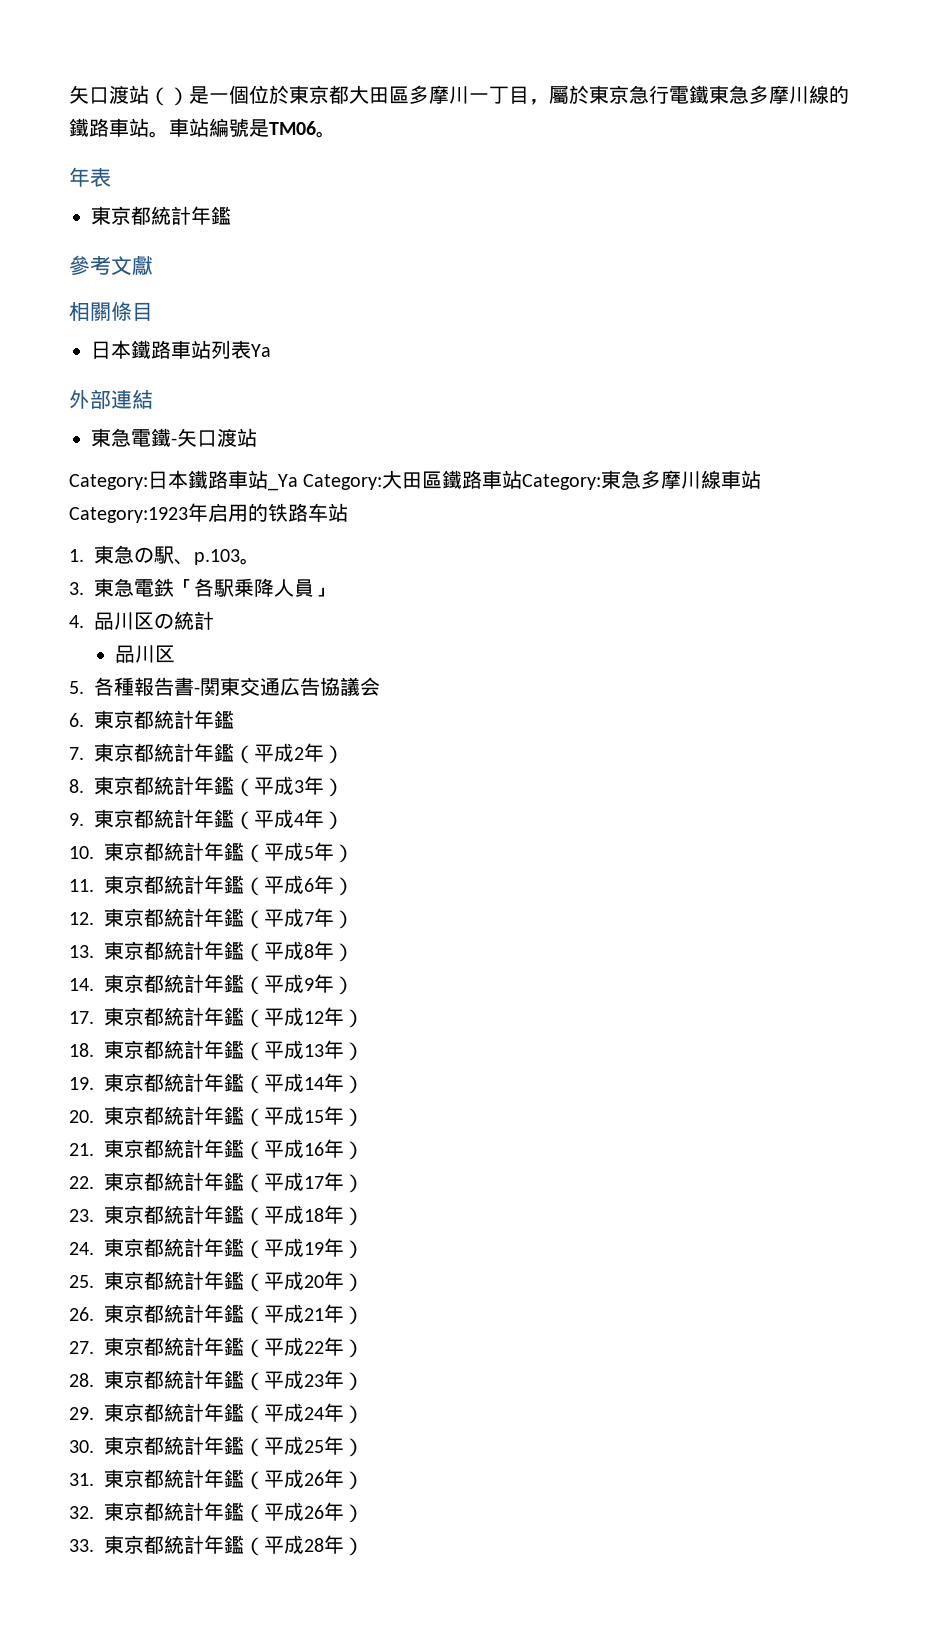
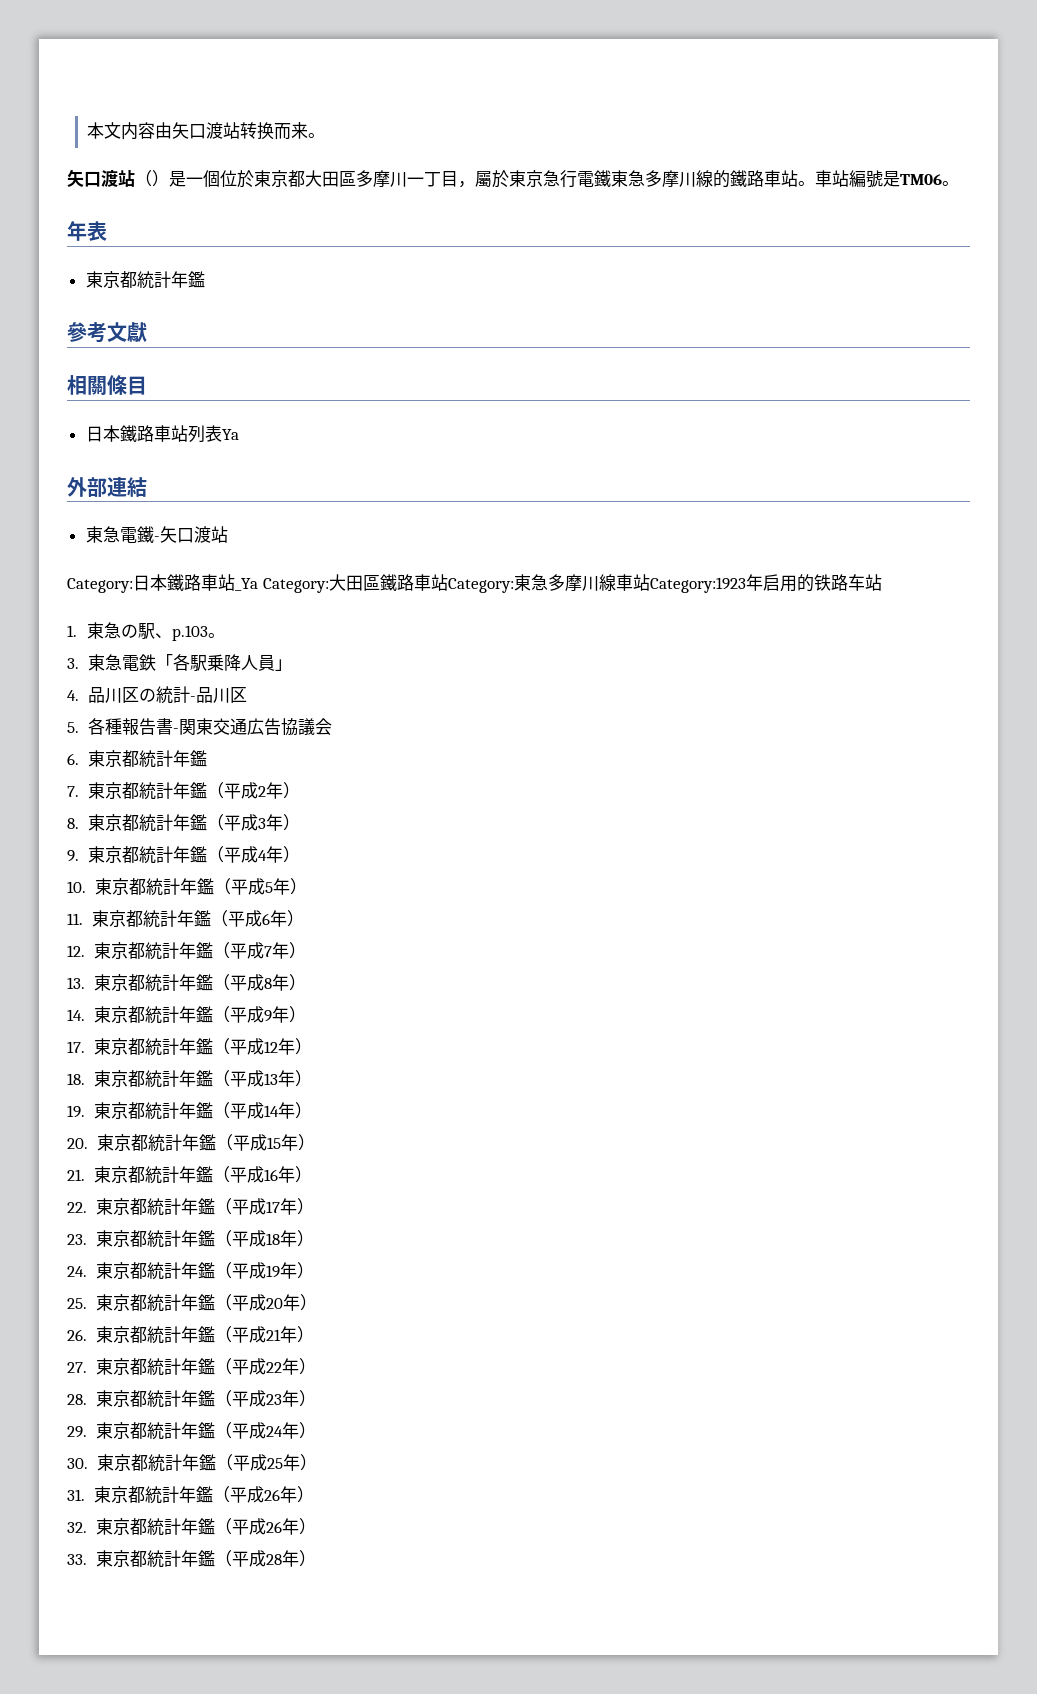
+ 本文内容由矢口渡站转换而来。
- 4.品川区の統計
- 品川区
+ 4.品川区の統計-品川区

